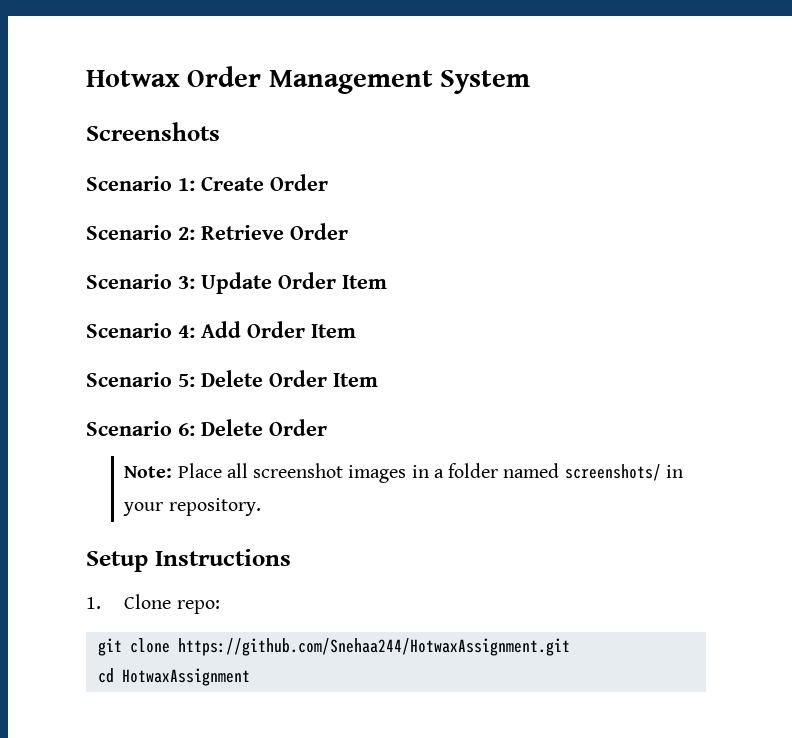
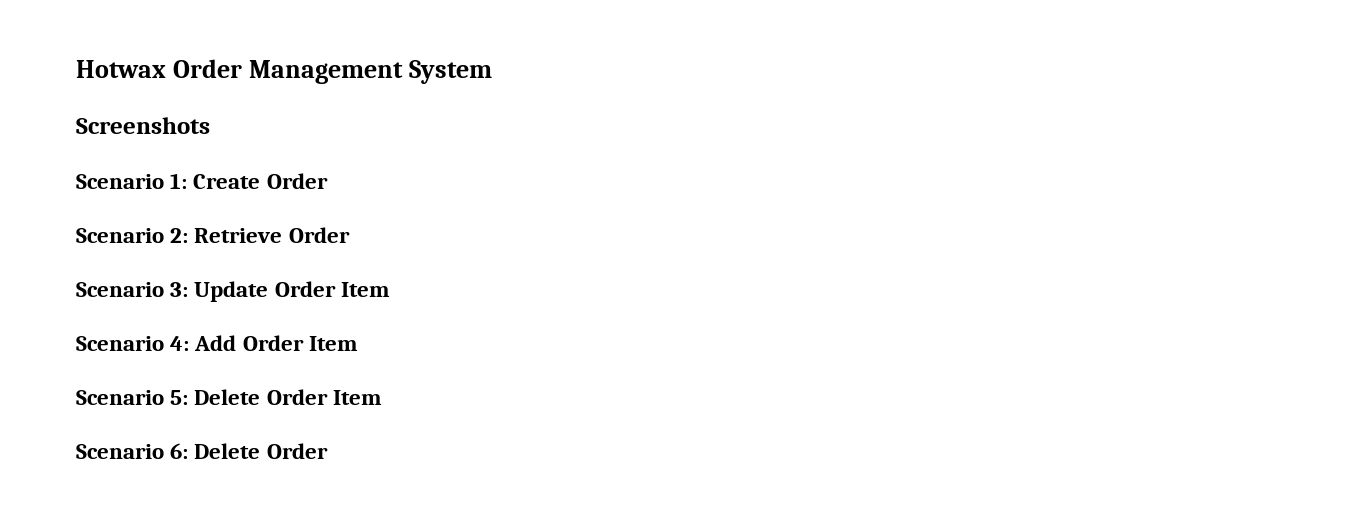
- Note: Place all screenshot images in a folder named screenshots/ in your repository.
- Setup Instructions
- 1. Clone repo:
- git clone https://github.com/Snehaa244/HotwaxAssignment.git
- cd HotwaxAssignment

